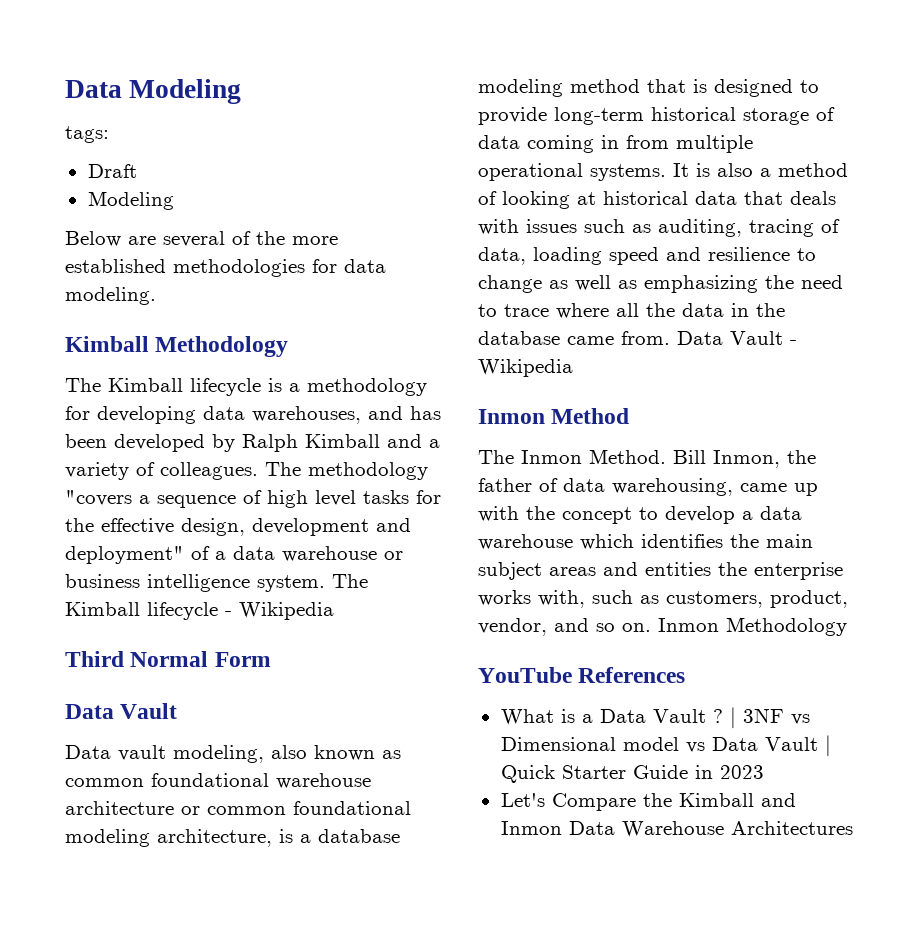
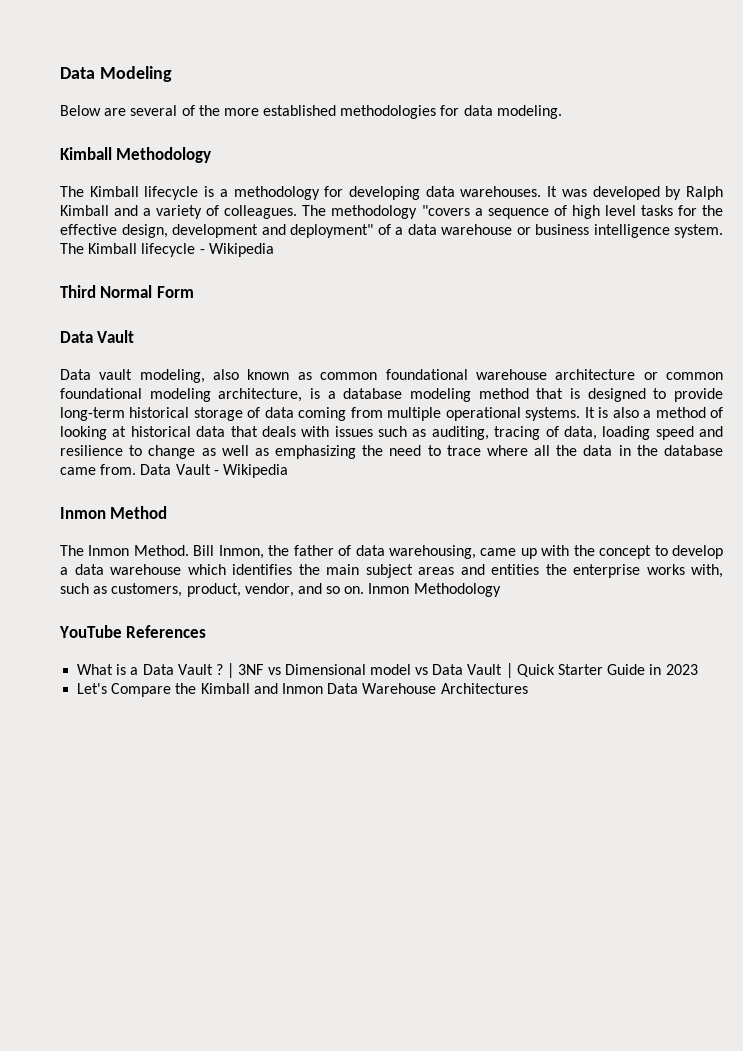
- tags:
- Draft
- Modeling
- The Kimball lifecycle is a methodology for developing data warehouses, and has been developed by Ralph Kimball and a variety of colleagues.
+ The Kimball lifecycle is a methodology for developing data warehouses. It was developed by Ralph Kimball and a variety of colleagues.
- Data vault modeling, also known as common foundational warehouse architecture or common foundational modeling architecture, is a database modeling method that is designed to provide long-term historical storage of data coming in from multiple operational systems.
+ Data vault modeling, also known as common foundational warehouse architecture or common foundational modeling architecture, is a database modeling method that is designed to provide long-term historical storage of data coming from multiple operational systems.

